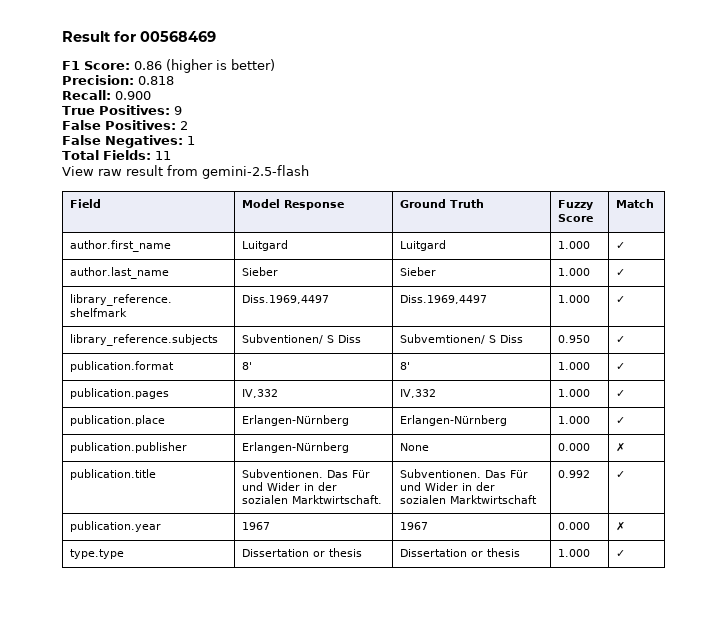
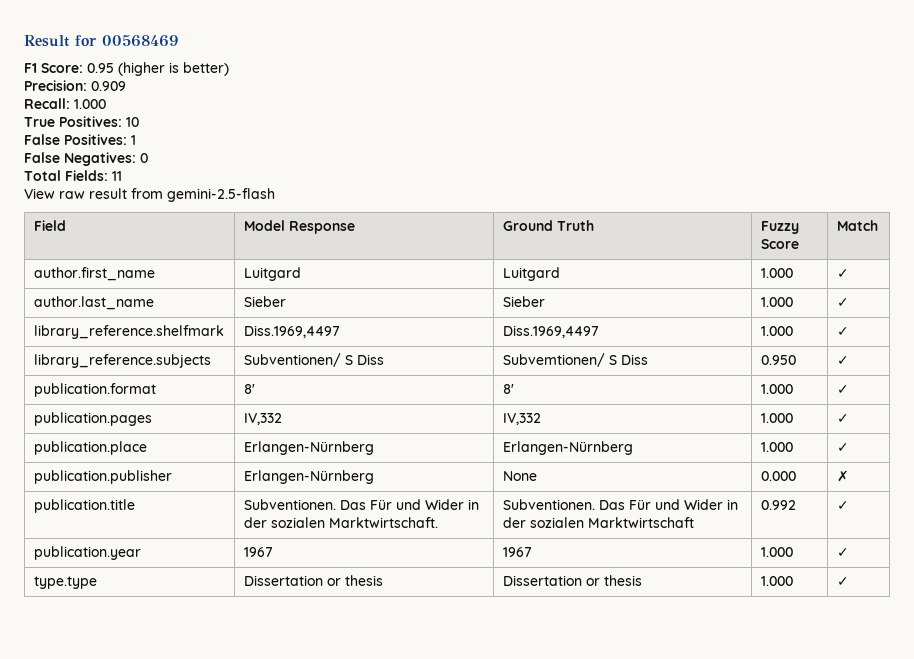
- F1 Score: 0.86 (higher is better)
+ F1 Score: 0.95 (higher is better)
- Precision: 0.818
+ Precision: 0.909
- Recall: 0.900
+ Recall: 1.000
- True Positives: 9
+ True Positives: 10
- False Positives: 2
+ False Positives: 1
- False Negatives: 1
+ False Negatives: 0
- publication.year | 1967 | 1967 | 0.000 | ✗
+ publication.year | 1967 | 1967 | 1.000 | ✓

